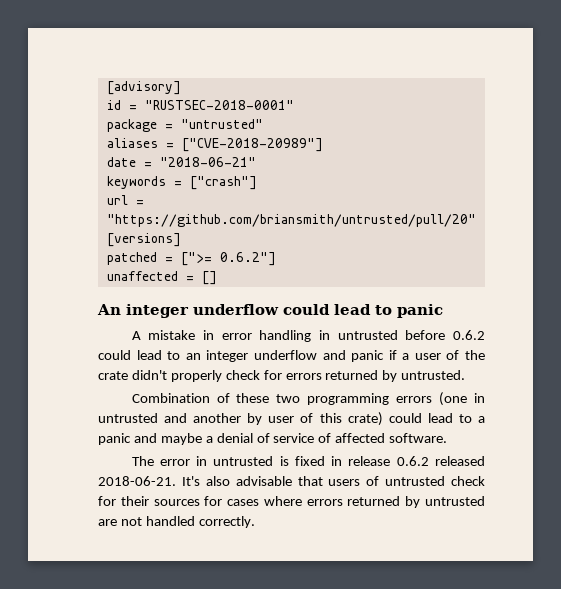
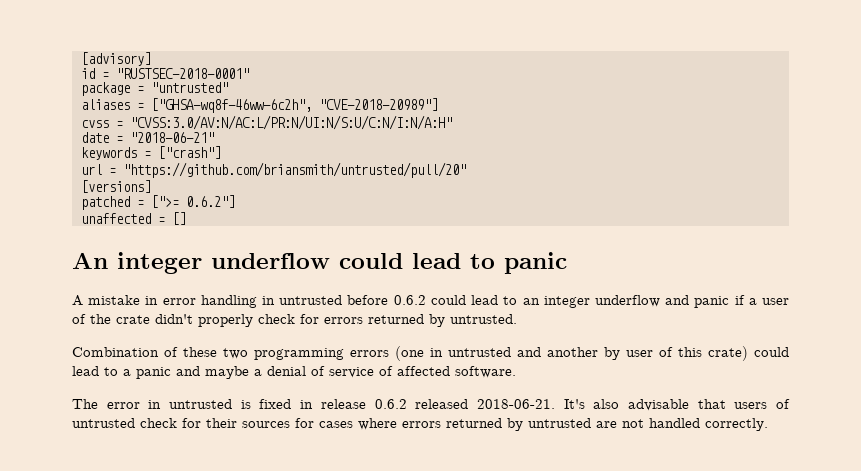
- aliases = ["CVE-2018-20989"]
+ aliases = ["GHSA-wq8f-46ww-6c2h", "CVE-2018-20989"]
+ cvss = "CVSS:3.0/AV:N/AC:L/PR:N/UI:N/S:U/C:N/I:N/A:H"

